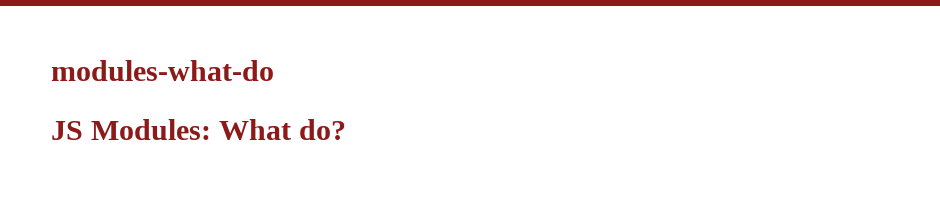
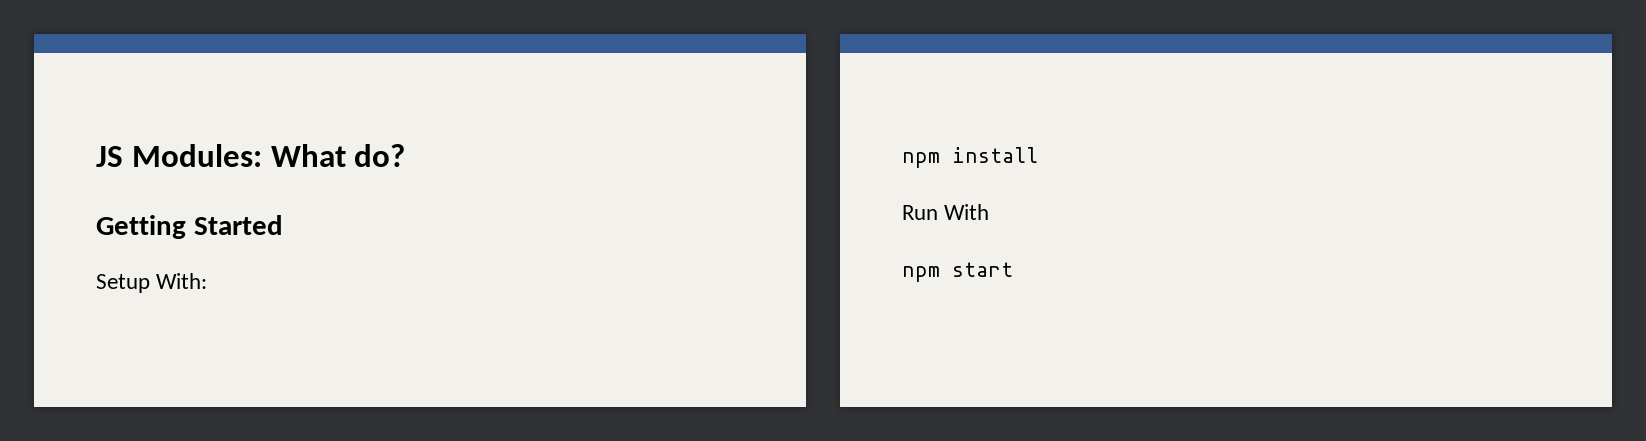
- modules-what-do
+ Getting Started
+ Setup With:
+ npm install
+ Run With
+ npm start

